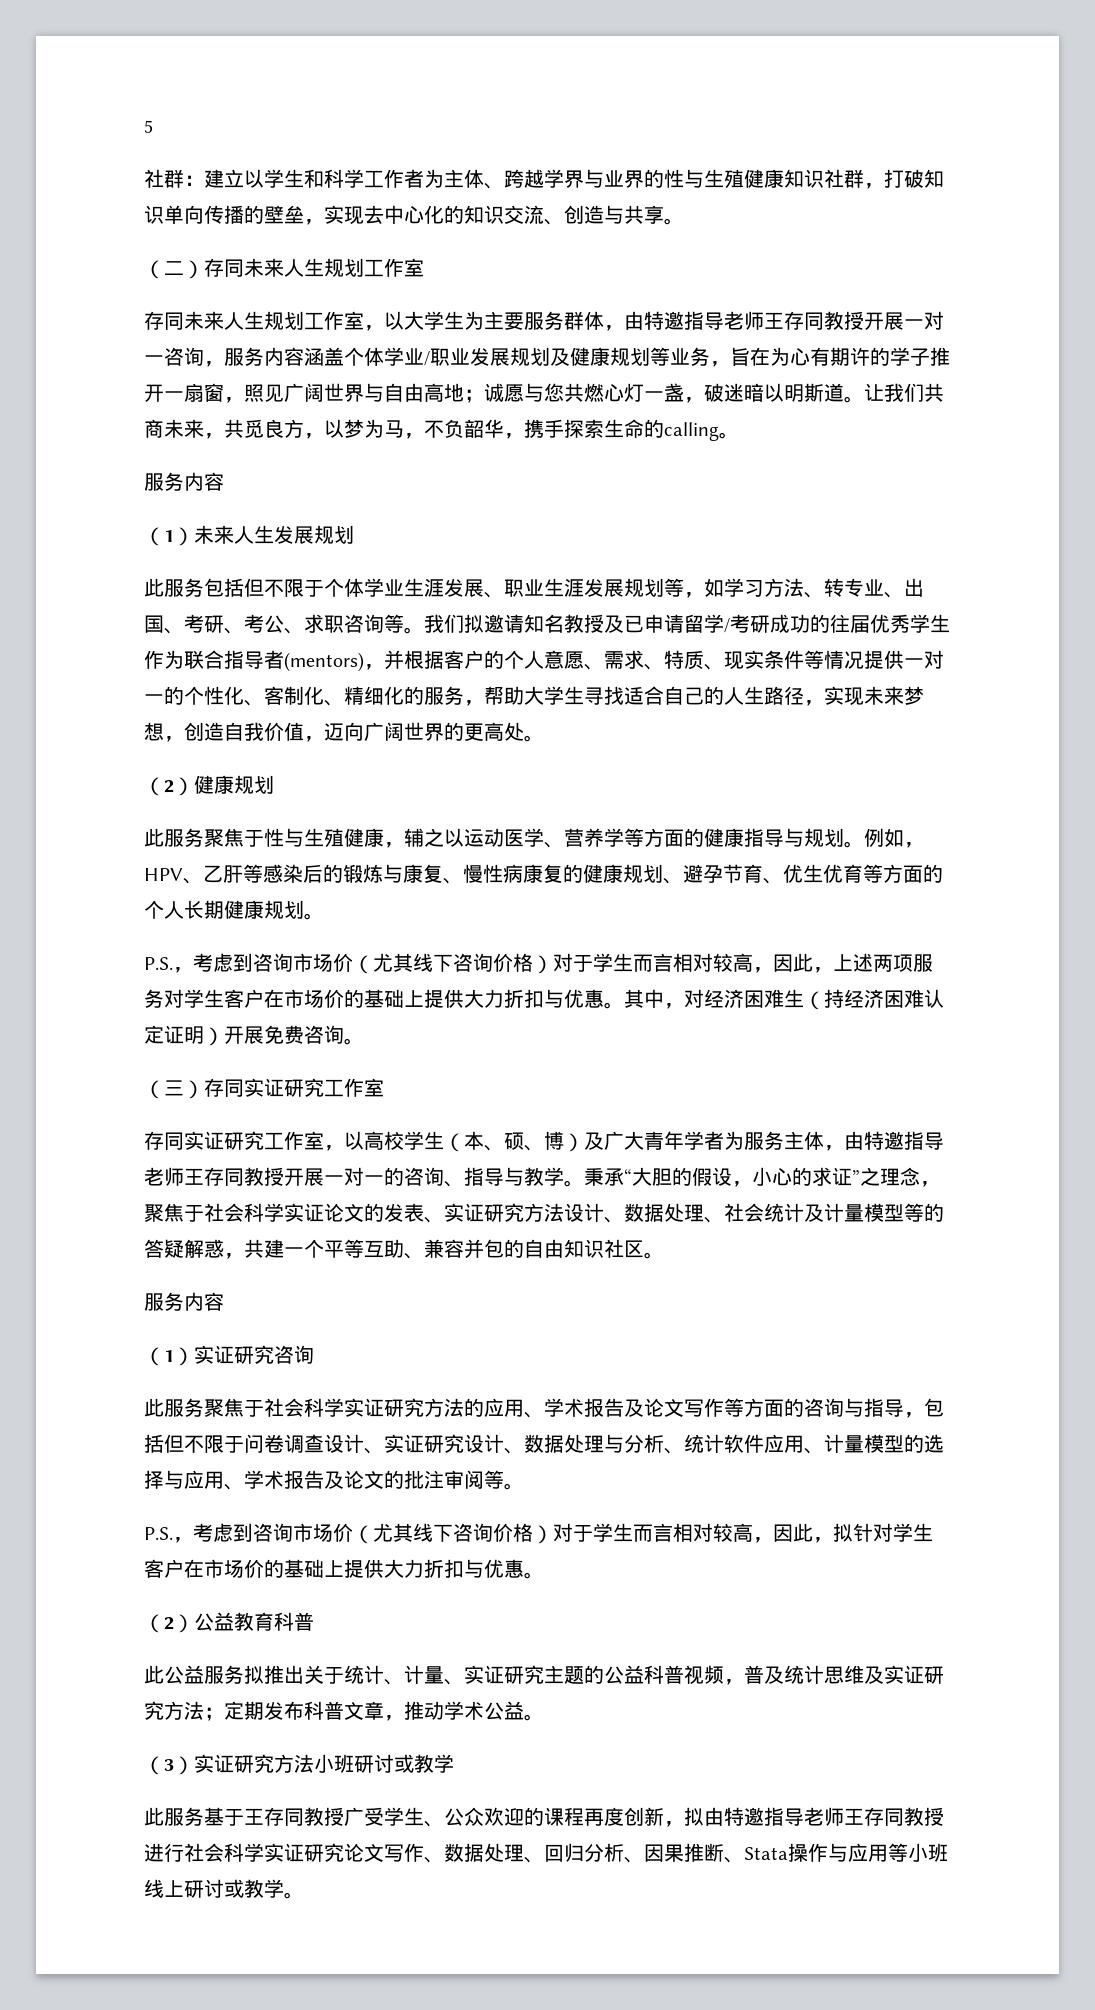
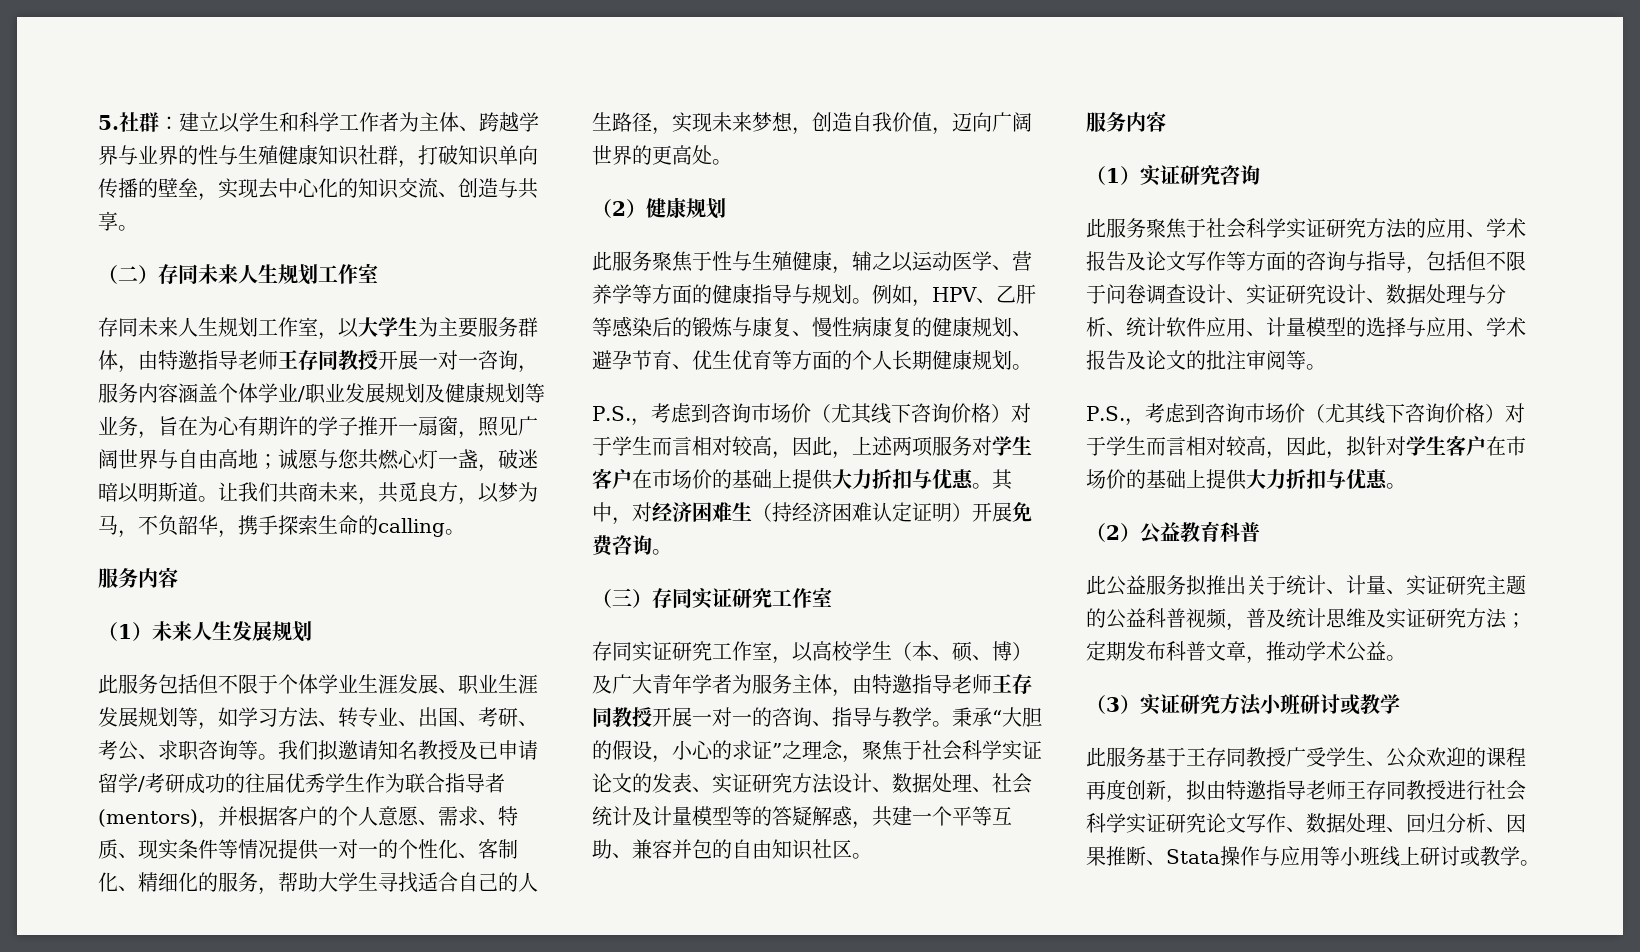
- 5
- 社群：建立以学生和科学工作者为主体、跨越学界与业界的性与生殖健康知识社群，打破知识单向传播的壁垒，实现去中心化的知识交流、创造与共享。
+ 5.社群：建立以学生和科学工作者为主体、跨越学界与业界的性与生殖健康知识社群，打破知识单向传播的壁垒，实现去中心化的知识交流、创造与共享。

